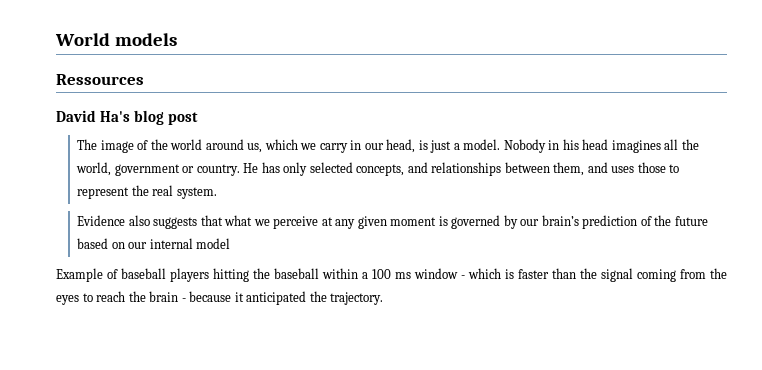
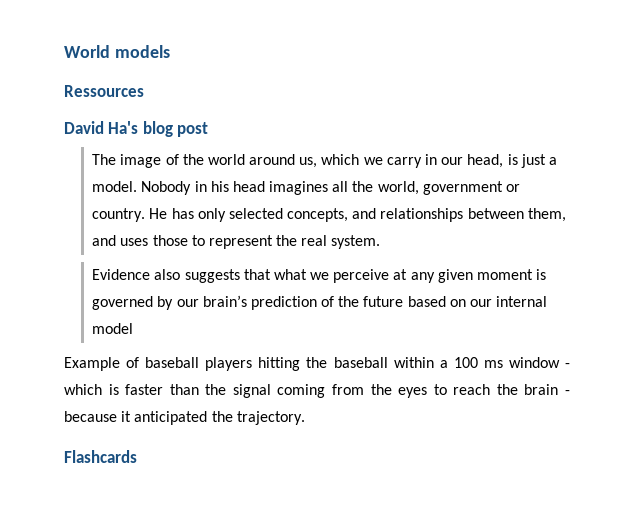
+ Flashcards

